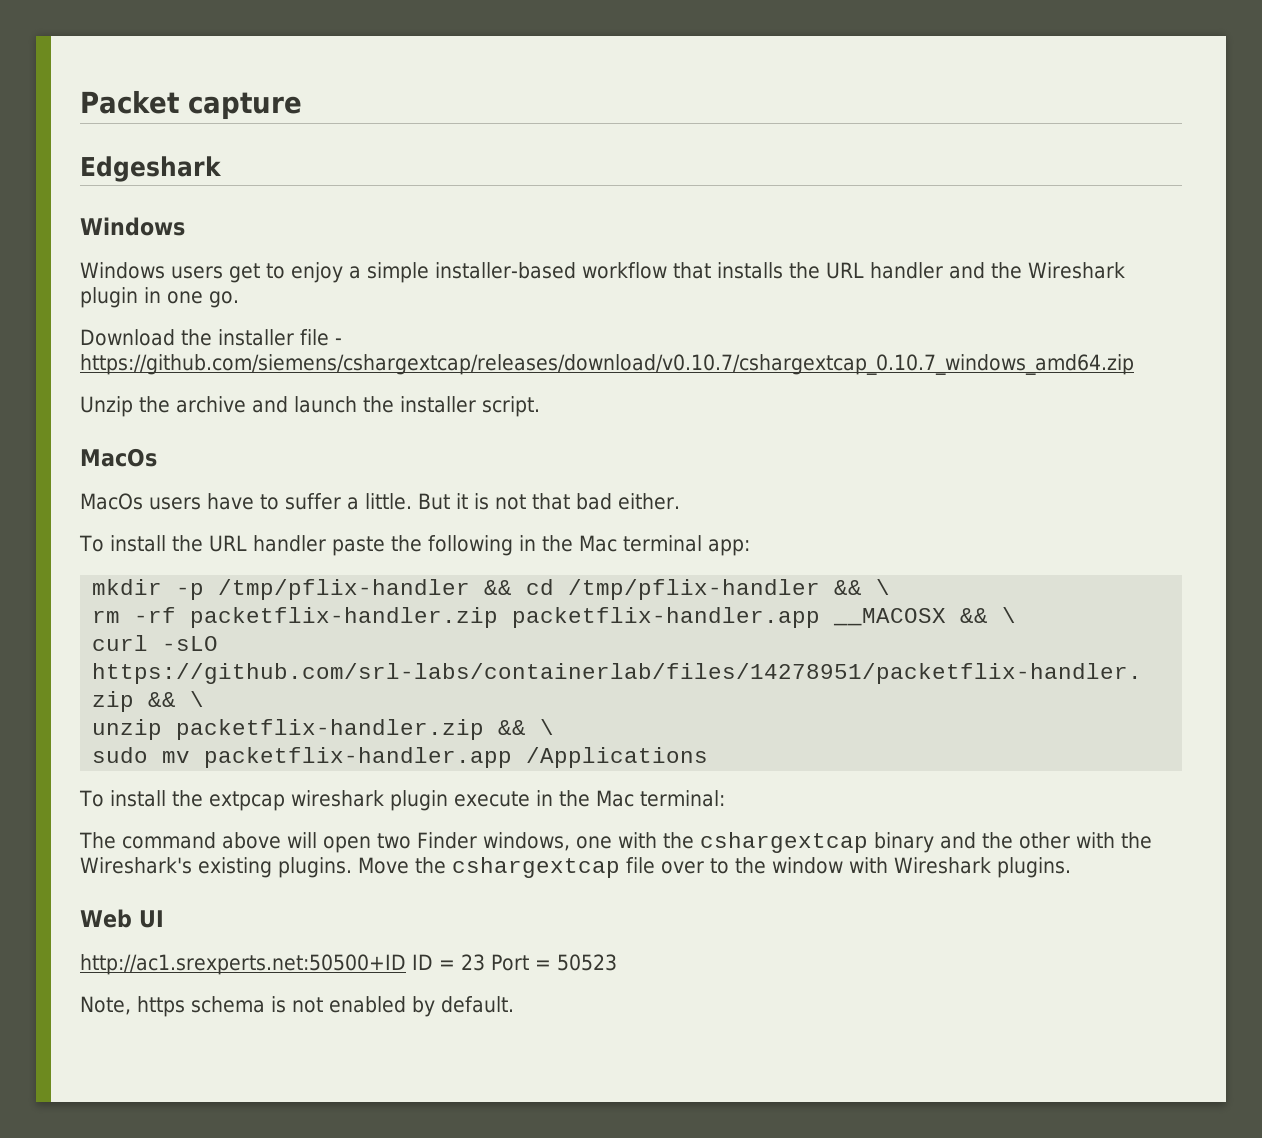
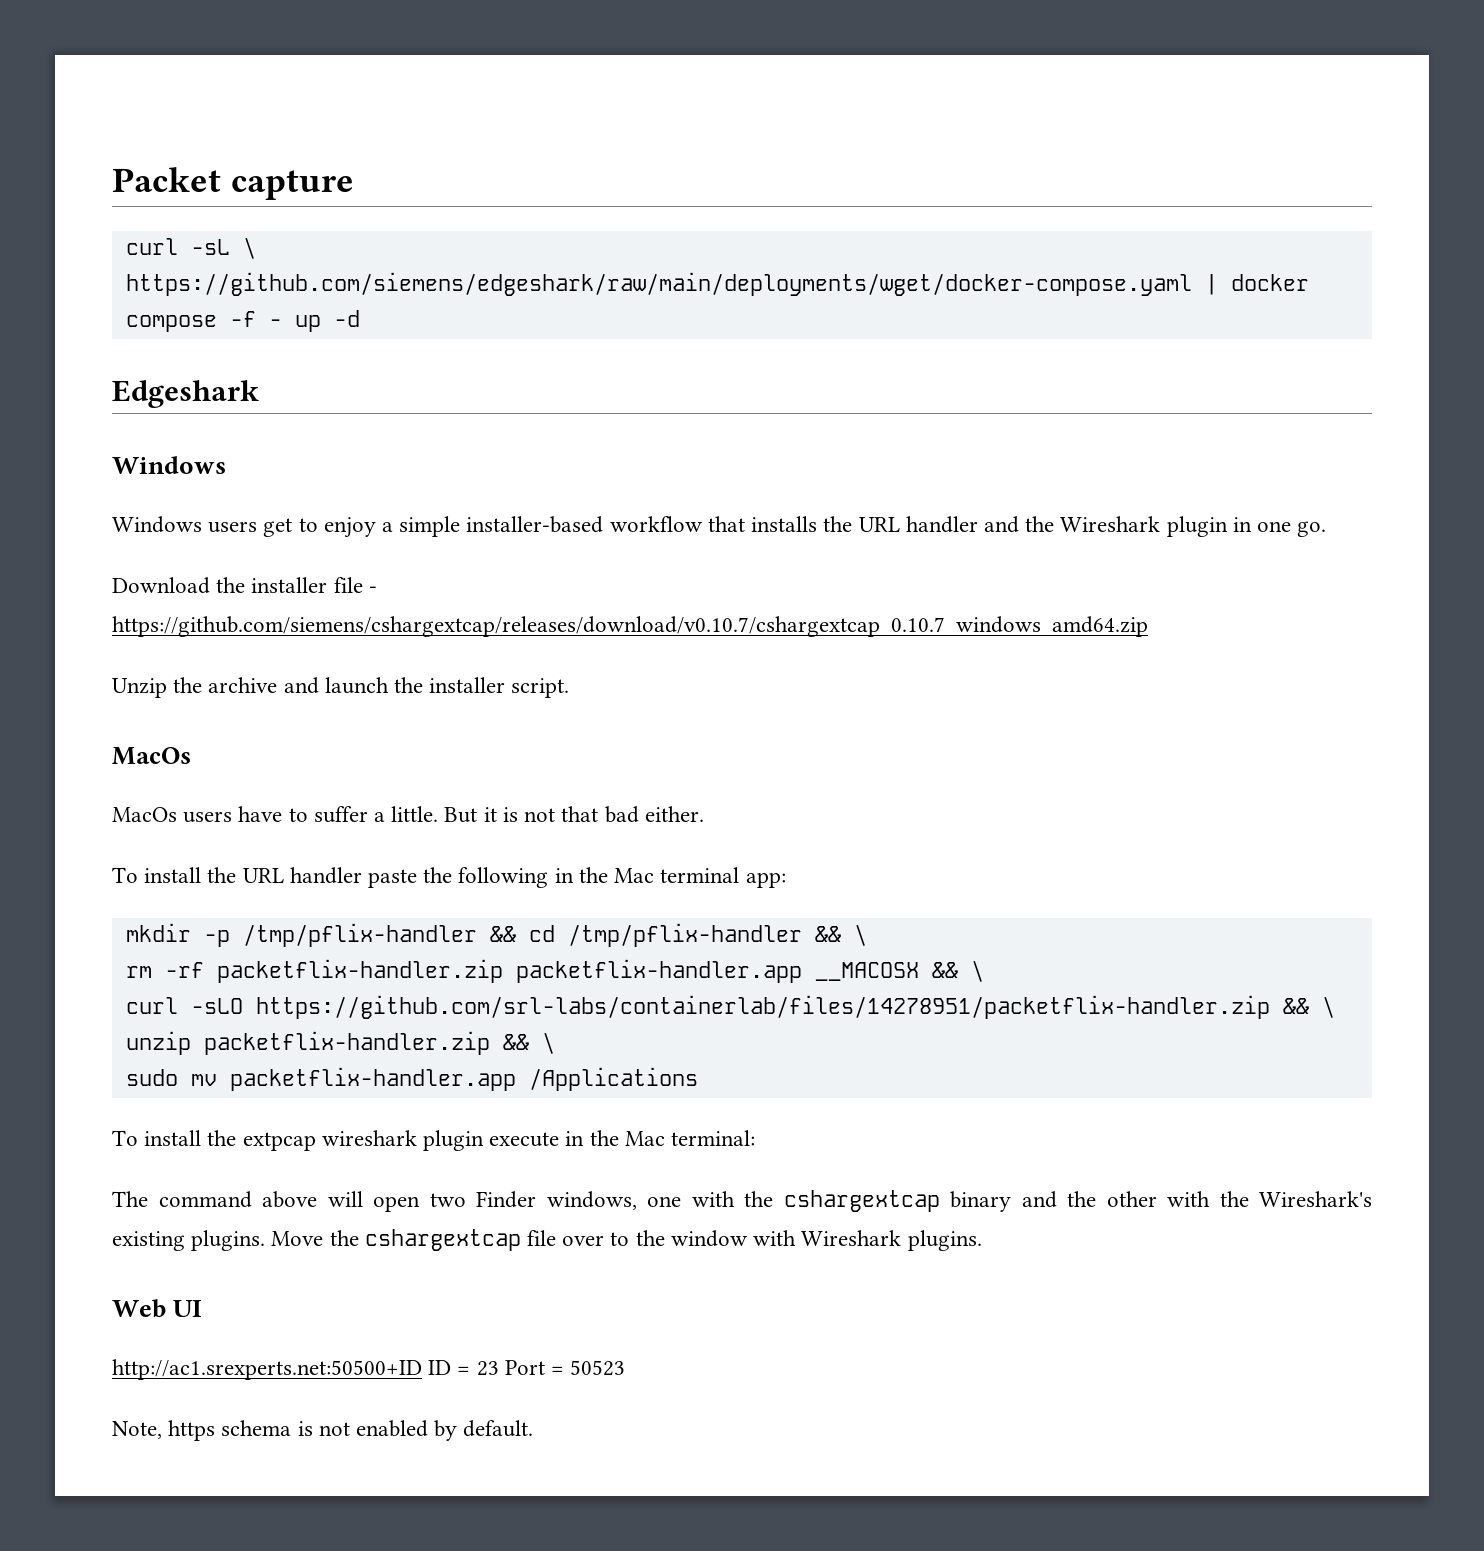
+ curl -sL \
+ https://github.com/siemens/edgeshark/raw/main/deployments/wget/docker-compose.yaml | docker compose -f - up -d

